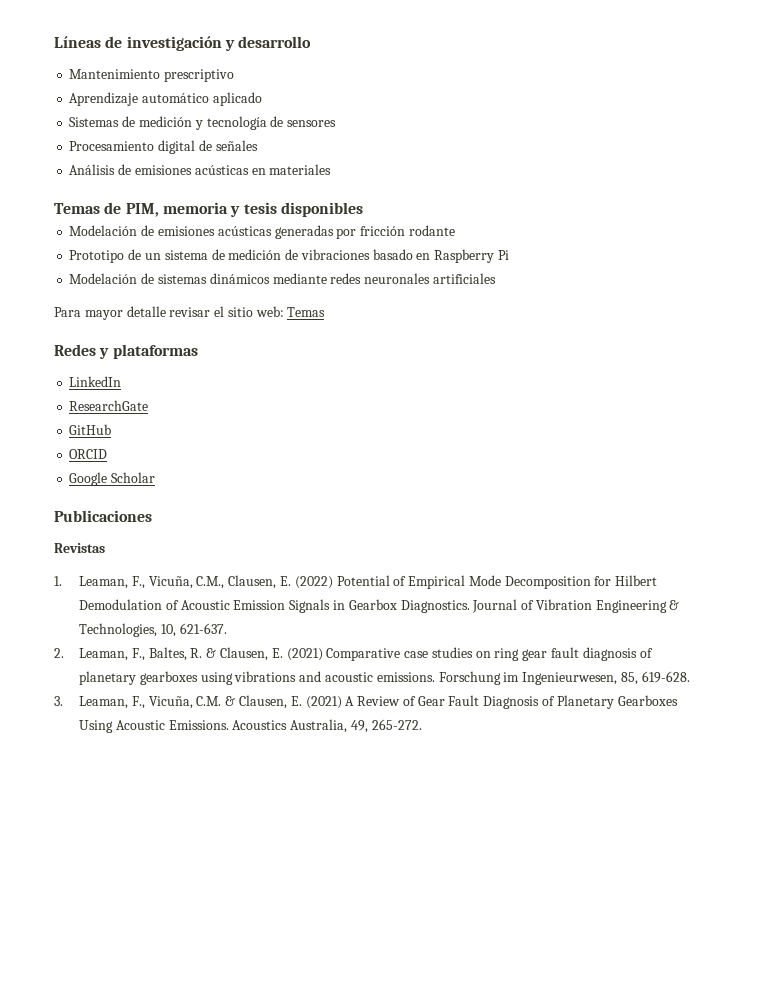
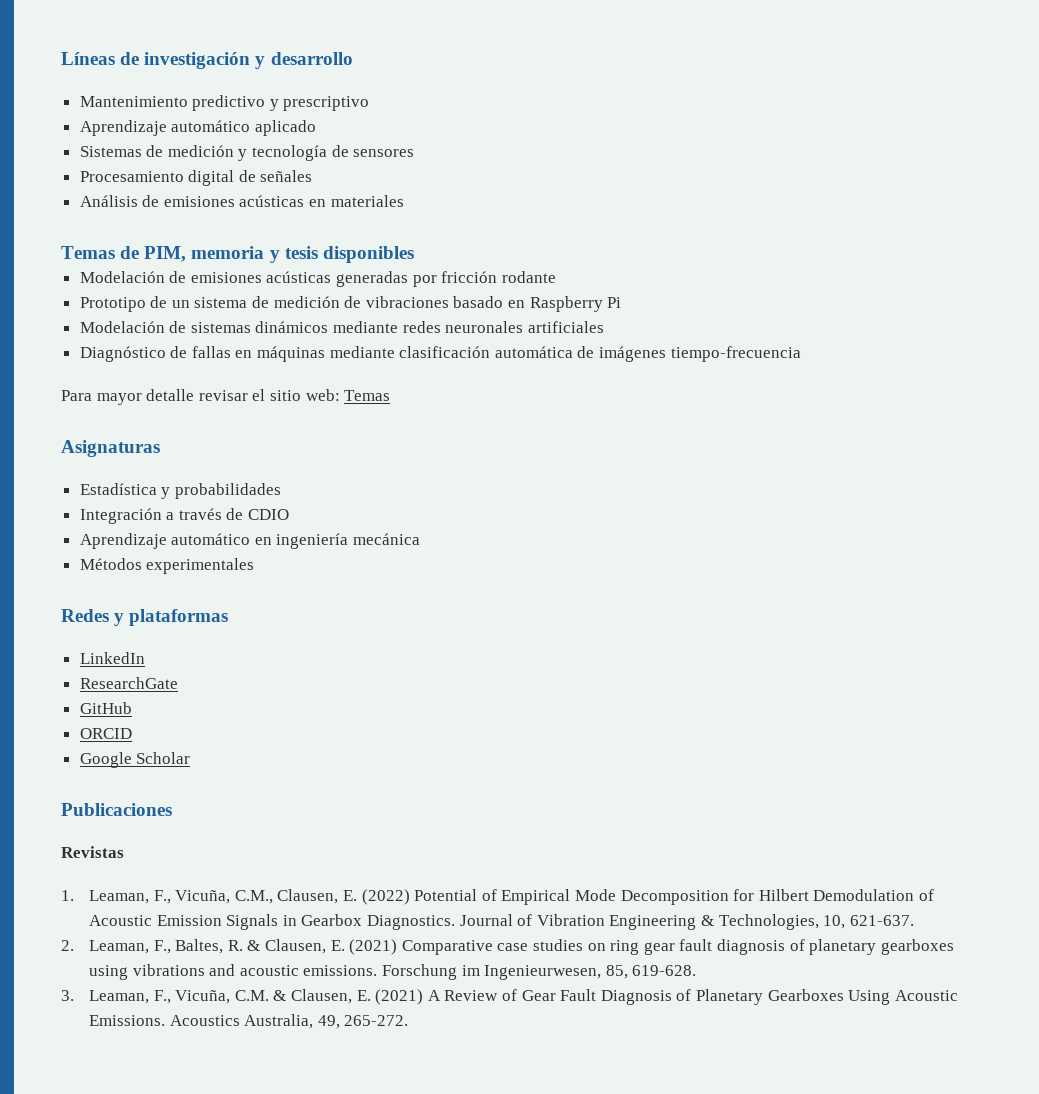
- Mantenimiento prescriptivo
+ Mantenimiento predictivo y prescriptivo
+ Diagnóstico de fallas en máquinas mediante clasificación automática de imágenes tiempo-frecuencia
+ Asignaturas
+ Estadística y probabilidades
+ Integración a través de CDIO
+ Aprendizaje automático en ingeniería mecánica
+ Métodos experimentales

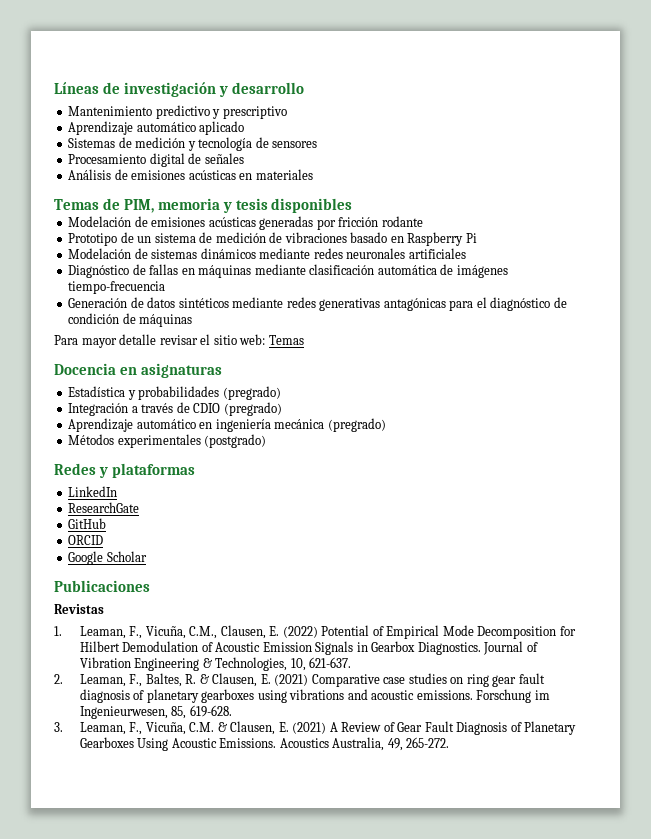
+ Generación de datos sintéticos mediante redes generativas antagónicas para el diagnóstico de condición de máquinas
- Asignaturas
+ Docencia en asignaturas
- Estadística y probabilidades
+ Estadística y probabilidades (pregrado)
- Integración a través de CDIO
+ Integración a través de CDIO (pregrado)
- Aprendizaje automático en ingeniería mecánica
+ Aprendizaje automático en ingeniería mecánica (pregrado)
- Métodos experimentales
+ Métodos experimentales (postgrado)

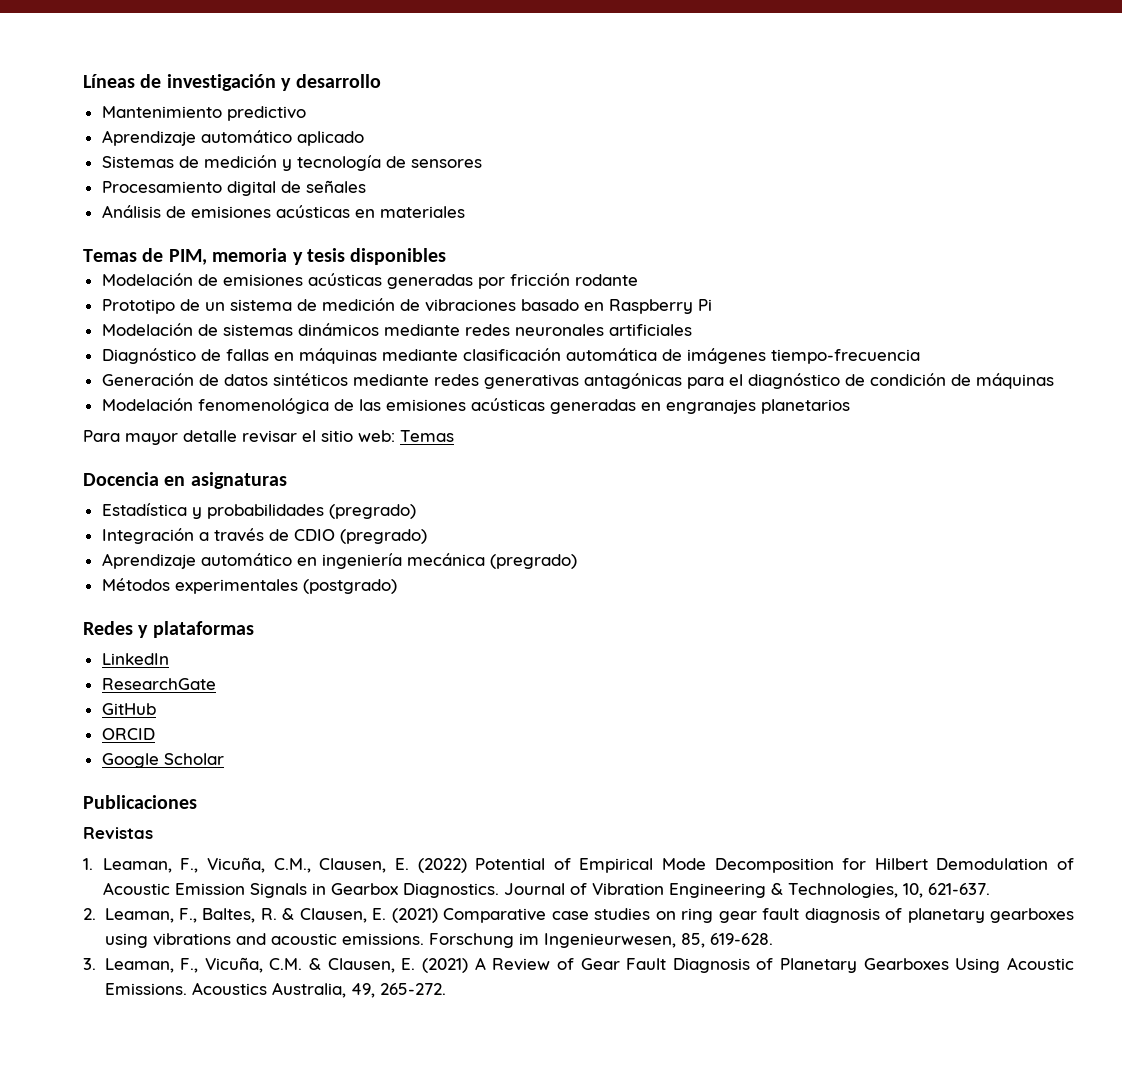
- Mantenimiento predictivo y prescriptivo
+ Mantenimiento predictivo
+ Modelación fenomenológica de las emisiones acústicas generadas en engranajes planetarios

